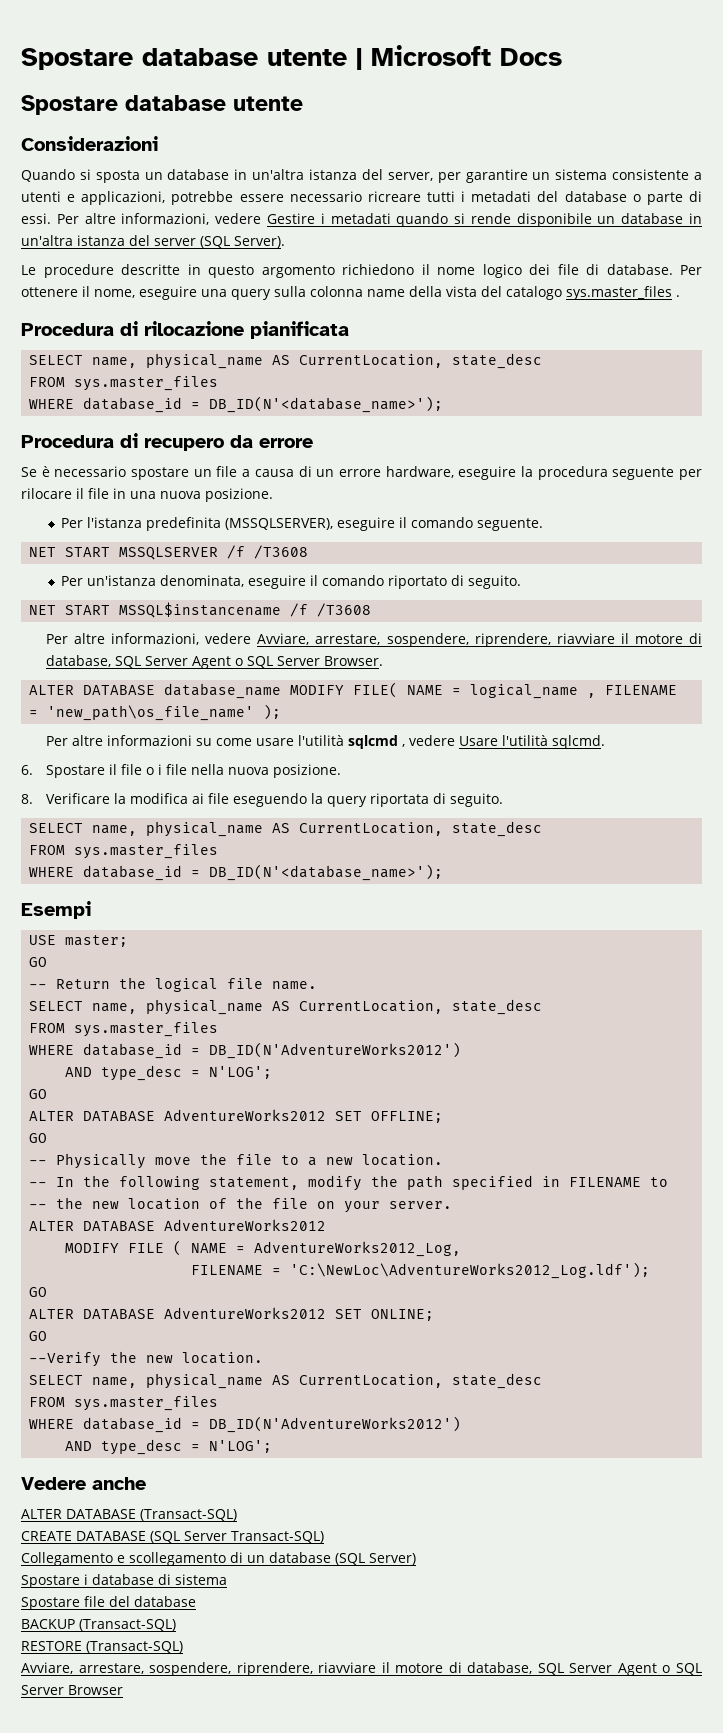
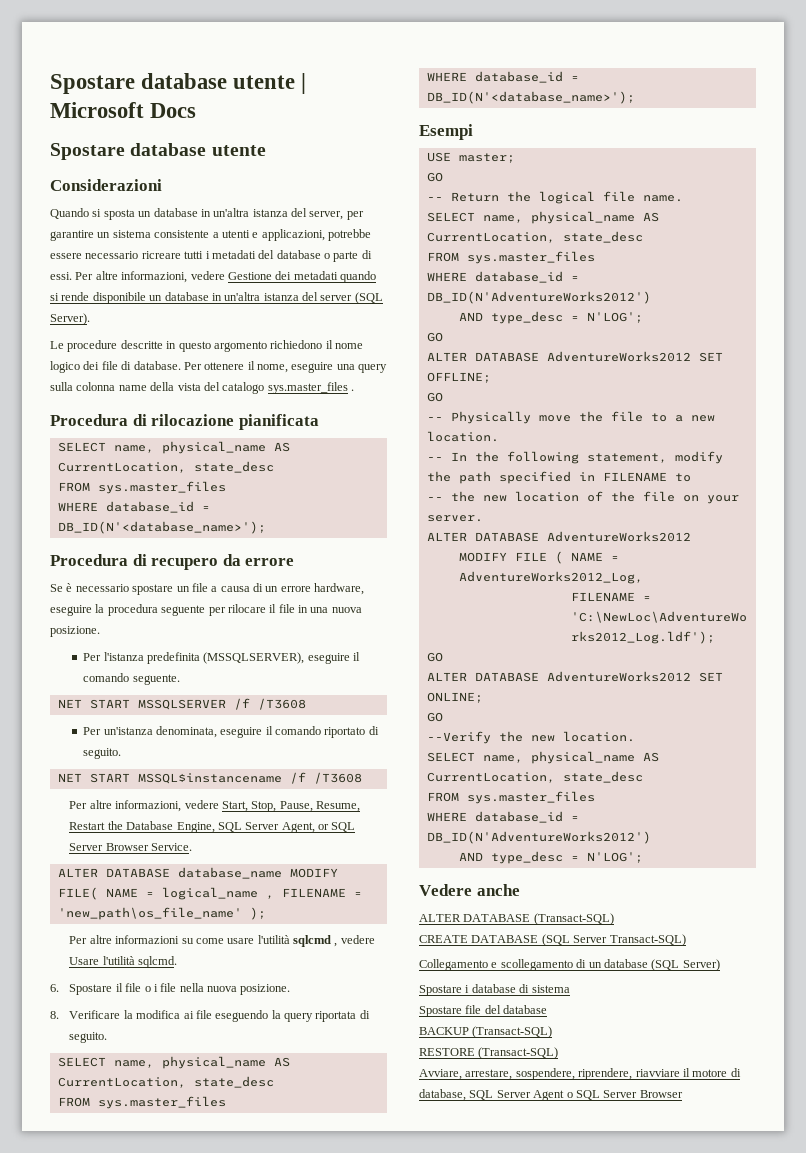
- Per altre informazioni, vedere Gestire i metadati quando si rende disponibile un database in un'altra istanza del server (SQL Server).
+ Per altre informazioni, vedere Gestione dei metadati quando si rende disponibile un database in un'altra istanza del server (SQL Server).
- Per altre informazioni, vedere Avviare, arrestare, sospendere, riprendere, riavviare il motore di database, SQL Server Agent o SQL Server Browser.
+ Per altre informazioni, vedere Start, Stop, Pause, Resume, Restart the Database Engine, SQL Server Agent, or SQL Server Browser Service.

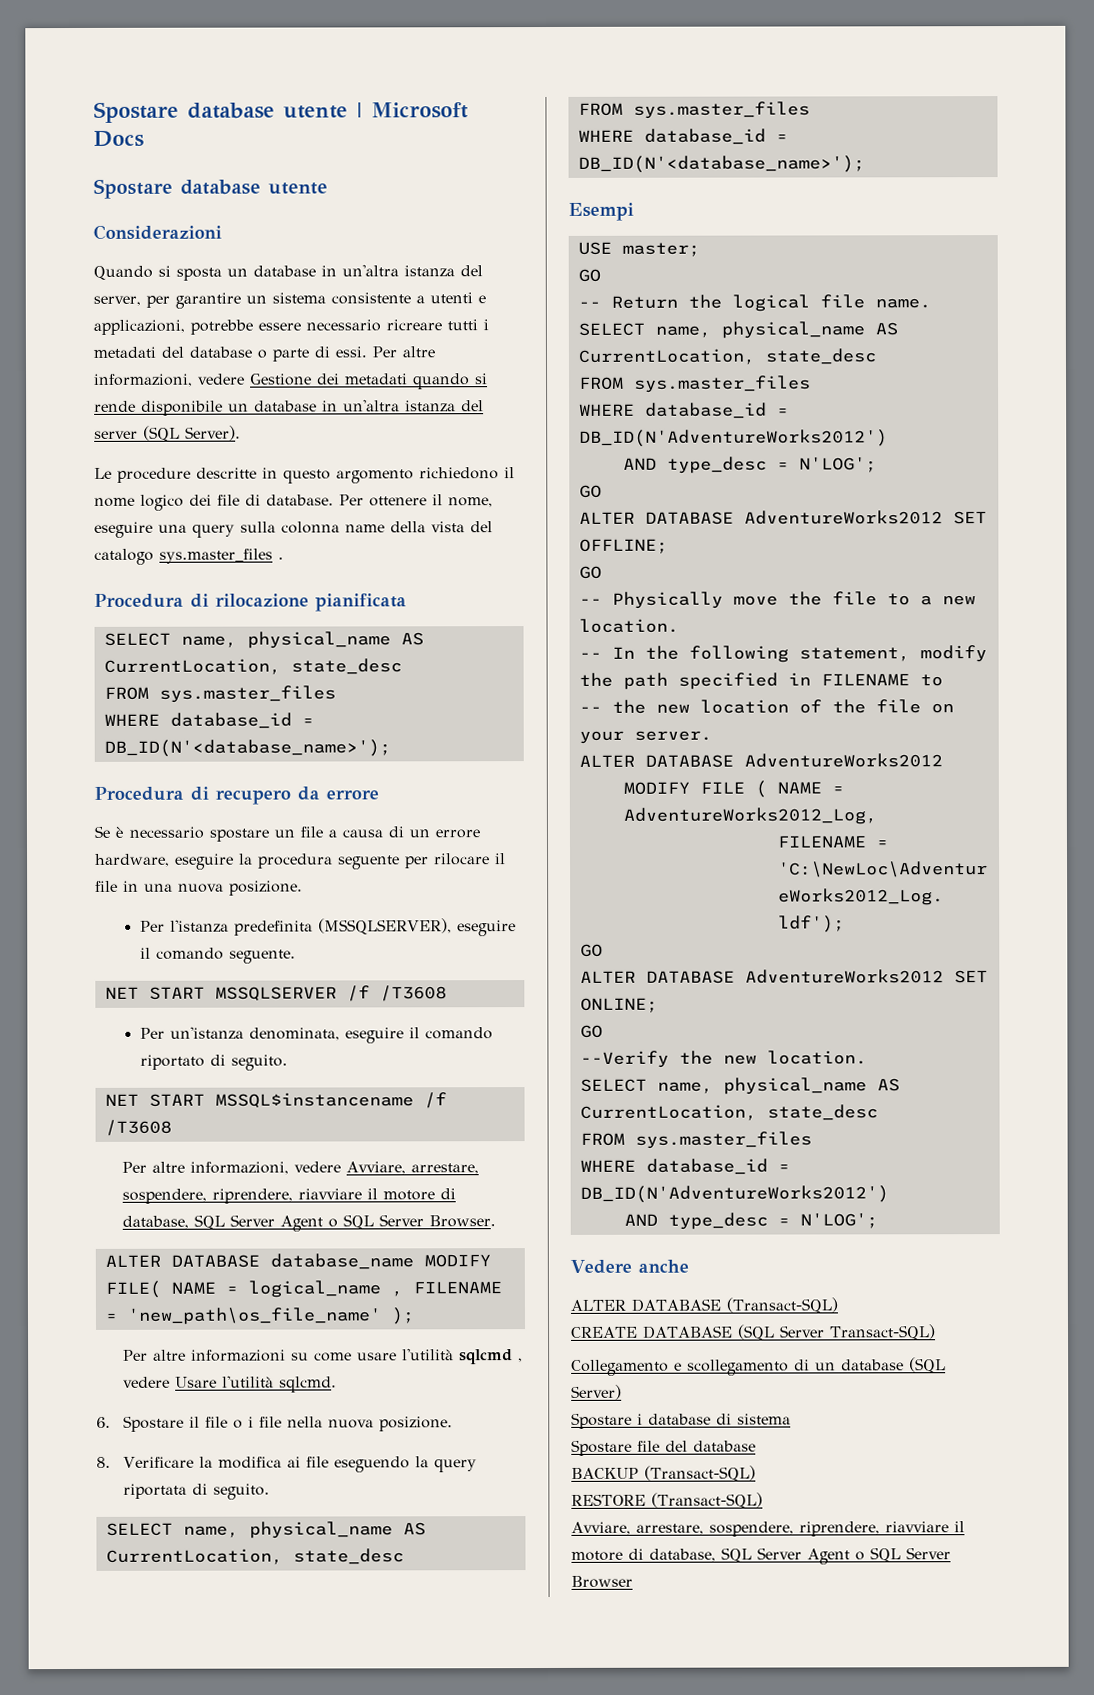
- Per altre informazioni, vedere Start, Stop, Pause, Resume, Restart the Database Engine, SQL Server Agent, or SQL Server Browser Service.
+ Per altre informazioni, vedere Avviare, arrestare, sospendere, riprendere, riavviare il motore di database, SQL Server Agent o SQL Server Browser.

